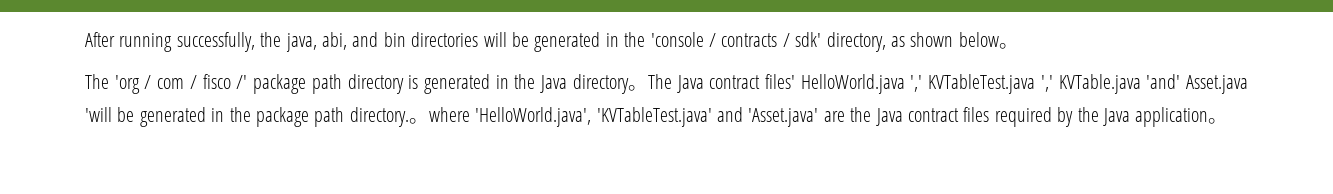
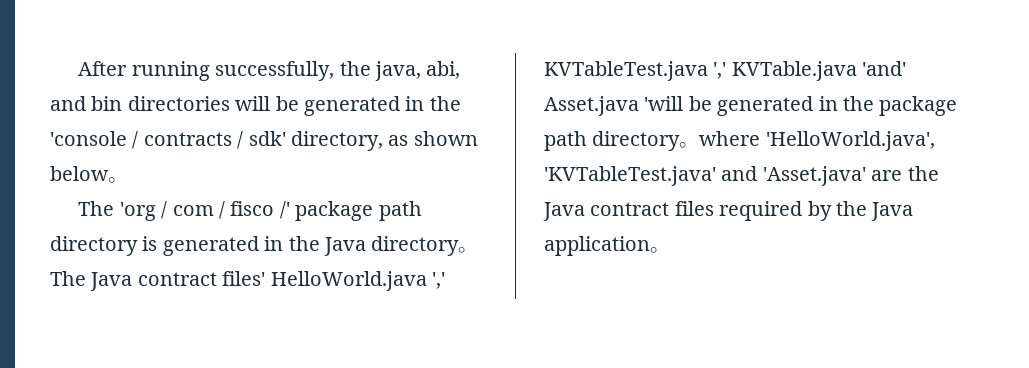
- The Java contract files' HelloWorld.java ',' KVTableTest.java ',' KVTable.java 'and' Asset.java 'will be generated in the package path directory.。where 'HelloWorld.java', 'KVTableTest.java' and 'Asset.java' are the Java contract files required by the Java application。
+ The Java contract files' HelloWorld.java ',' KVTableTest.java ',' KVTable.java 'and' Asset.java 'will be generated in the package path directory。where 'HelloWorld.java', 'KVTableTest.java' and 'Asset.java' are the Java contract files required by the Java application。

